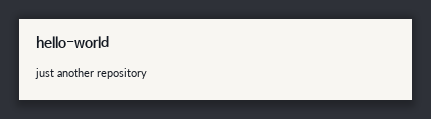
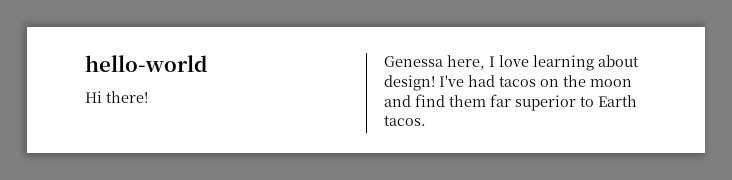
- just another repository
+ Hi there!
+ Genessa here, I love learning about design! I've had tacos on the moon and find them far superior to Earth tacos.

